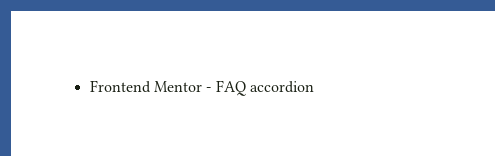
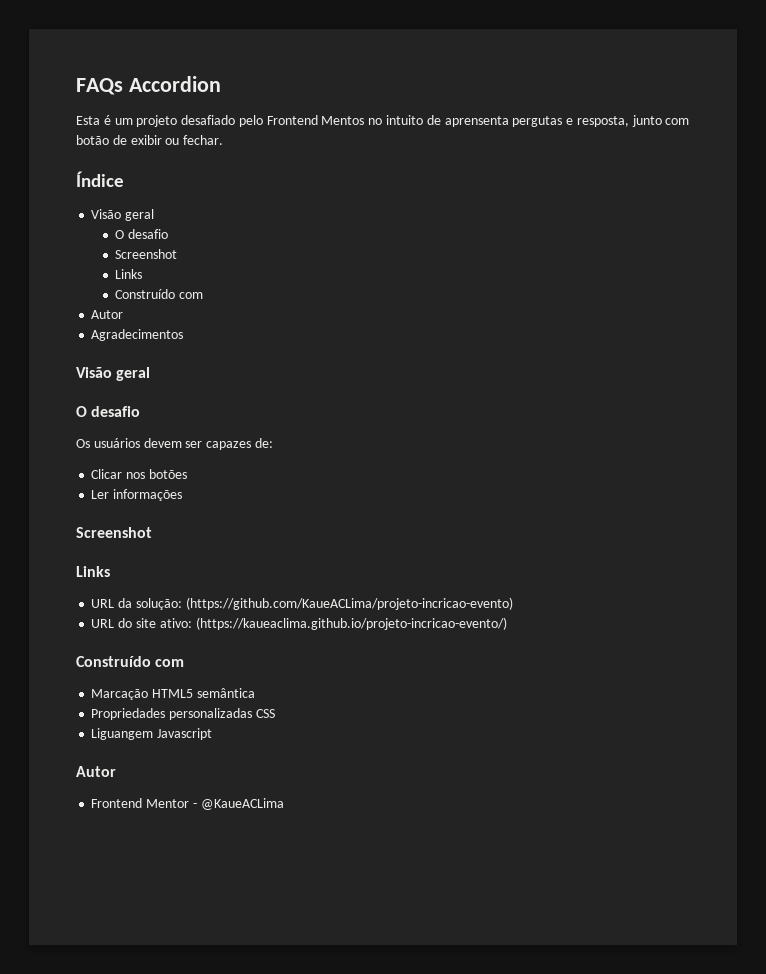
+ FAQs Accordion
+ Esta é um projeto desafiado pelo Frontend Mentos no intuito de aprensenta pergutas e resposta, junto com botão de exibir ou fechar.
+ Índice
+ Visão geral
+ O desafio
+ Screenshot
+ Links
+ Construído com
+ Autor
+ Agradecimentos
+ Visão geral
+ O desafio
+ Os usuários devem ser capazes de:
+ Clicar nos botões
+ Ler informações
+ Screenshot
+ Links
+ URL da solução: (https://github.com/KaueACLima/projeto-incricao-evento)
+ URL do site ativo: (https://kaueaclima.github.io/projeto-incricao-evento/)
+ Construído com
+ Marcação HTML5 semântica
+ Propriedades personalizadas CSS
+ Liguangem Javascript
+ Autor
- Frontend Mentor - FAQ accordion
+ Frontend Mentor - @KaueACLima

